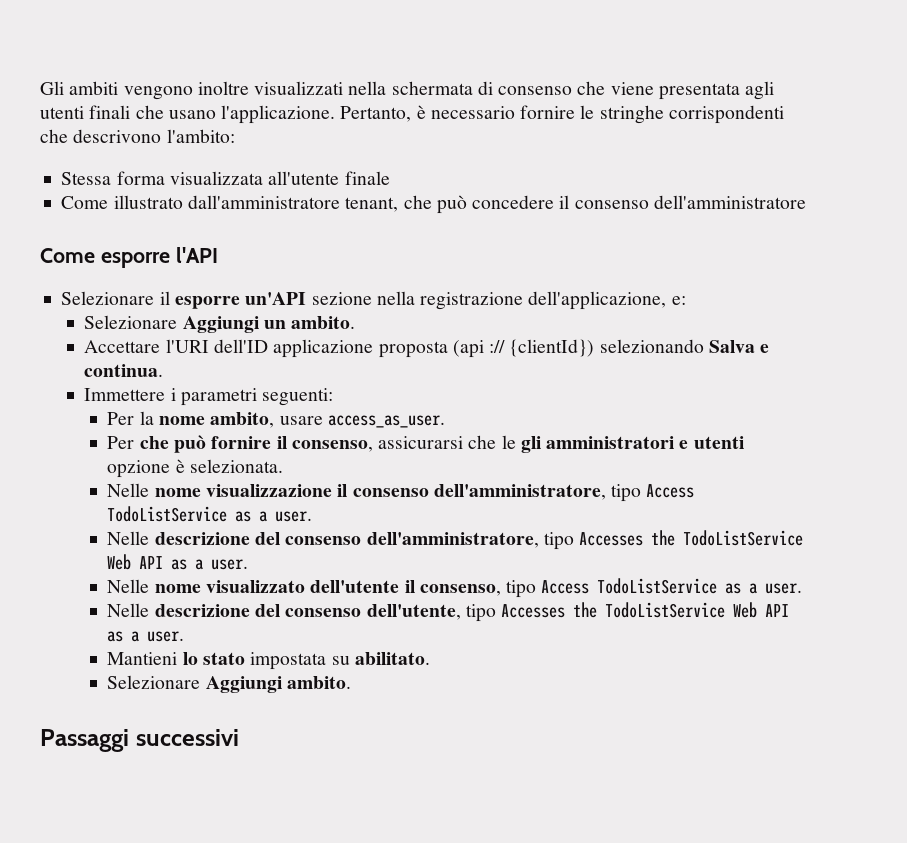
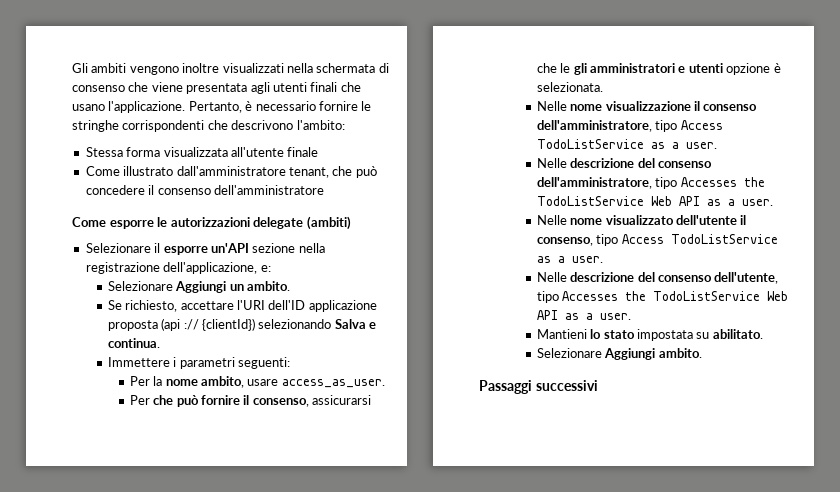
- Come esporre l'API
+ Come esporre le autorizzazioni delegate (ambiti)
- Accettare l'URI dell'ID applicazione proposta (api :// {clientId}) selezionando Salva e continua.
+ Se richiesto, accettare l'URI dell'ID applicazione proposta (api :// {clientId}) selezionando Salva e continua.

